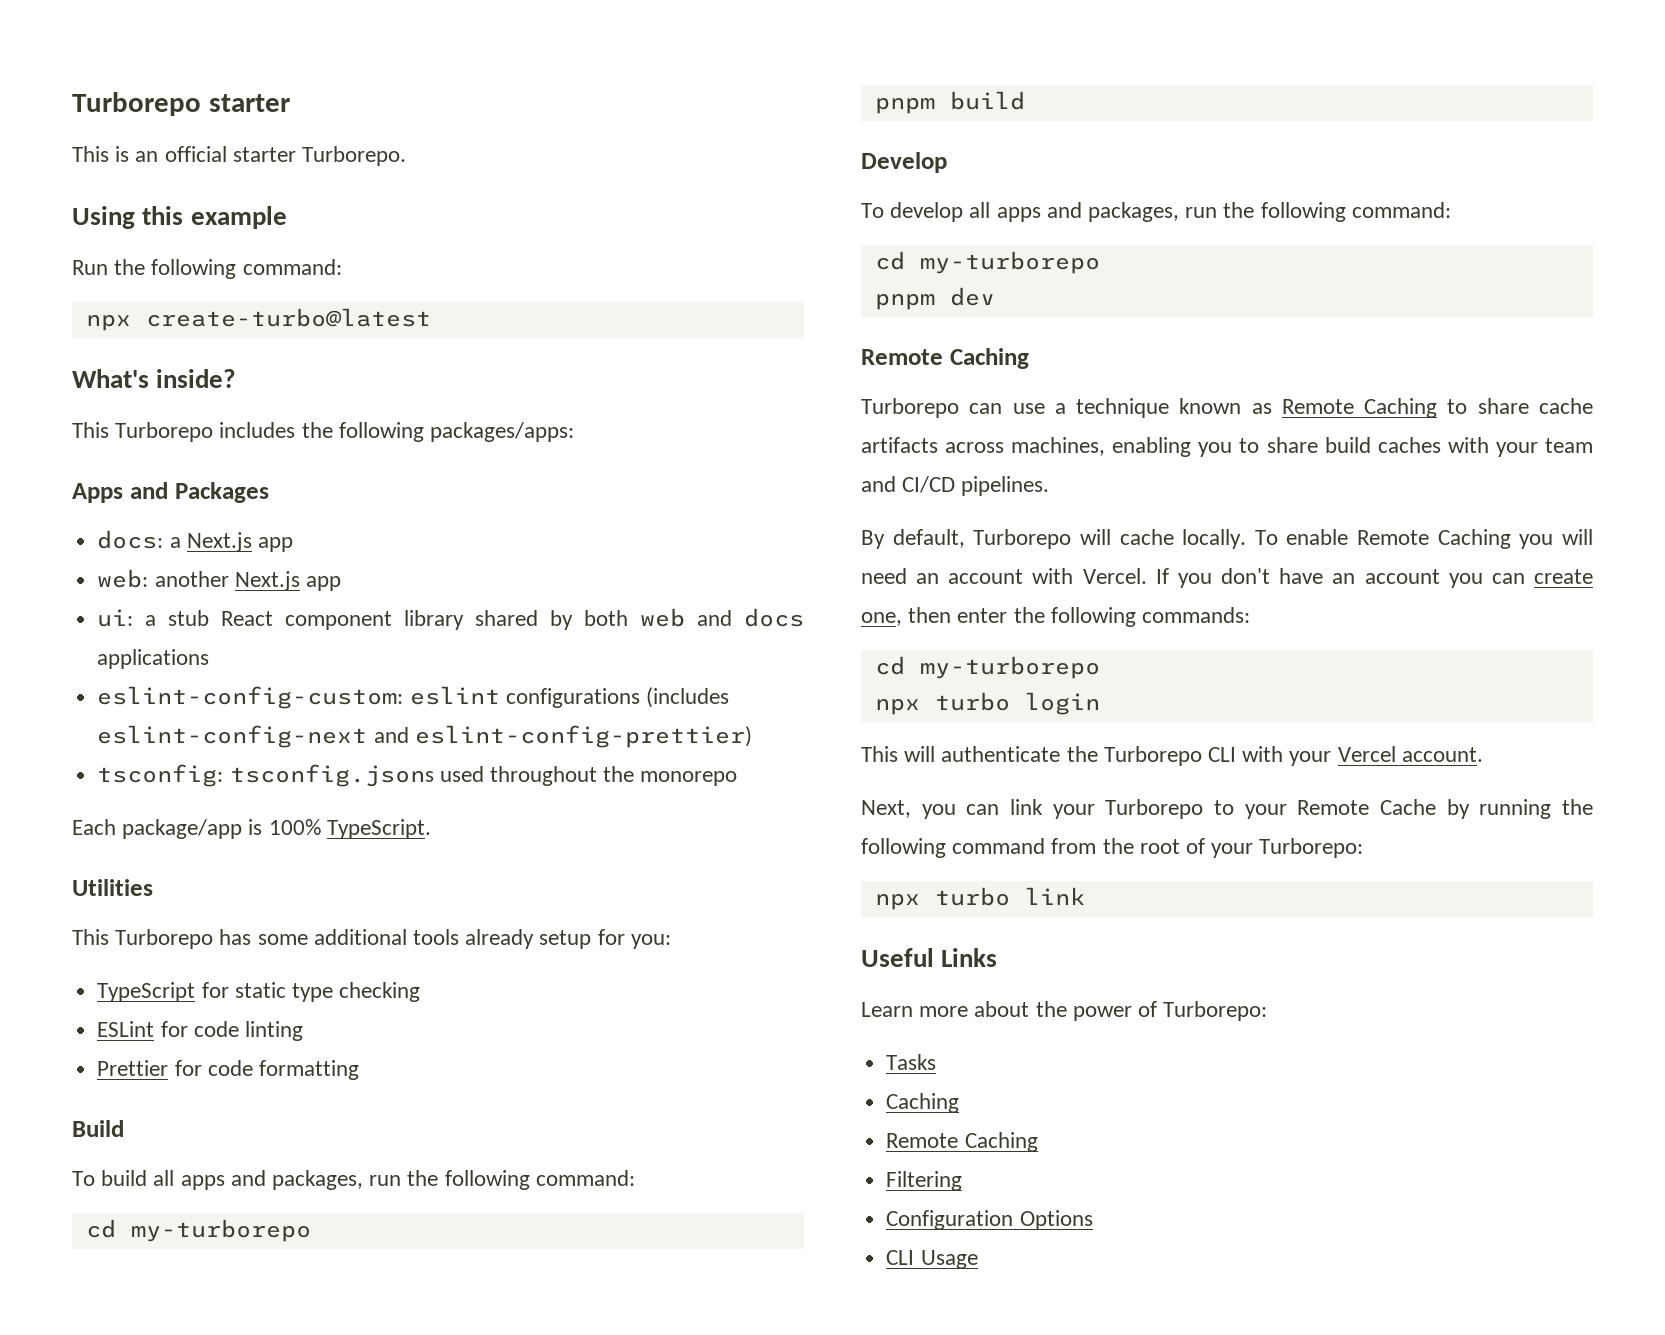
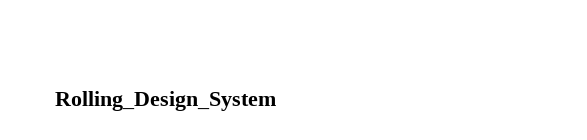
- Turborepo starter
- This is an official starter Turborepo.
- Using this example
- Run the following command:
- npx create-turbo@latest
- What's inside?
- This Turborepo includes the following packages/apps:
- Apps and Packages
- docs: a Next.js app
- web: another Next.js app
- ui: a stub React component library shared by both web and docs applications
- eslint-config-custom: eslint configurations (includes eslint-config-next and eslint-config-prettier)
- tsconfig: tsconfig.jsons used throughout the monorepo
- Each package/app is 100% TypeScript.
- Utilities
- This Turborepo has some additional tools already setup for you:
- TypeScript for static type checking
- ESLint for code linting
- Prettier for code formatting
- Build
- To build all apps and packages, run the following command:
- cd my-turborepo
- pnpm build
- Develop
- To develop all apps and packages, run the following command:
- cd my-turborepo
- pnpm dev
- Remote Caching
- Turborepo can use a technique known as Remote Caching to share cache artifacts across machines, enabling you to share build caches with your team and CI/CD pipelines.
- By default, Turborepo will cache locally. To enable Remote Caching you will need an account with Vercel. If you don't have an account you can create one, then enter the following commands:
- cd my-turborepo
- npx turbo login
- This will authenticate the Turborepo CLI with your Vercel account.
- Next, you can link your Turborepo to your Remote Cache by running the following command from the root of your Turborepo:
- npx turbo link
- Useful Links
- Learn more about the power of Turborepo:
- Tasks
- Caching
- Remote Caching
- Filtering
- Configuration Options
- CLI Usage
+ Rolling_Design_System

